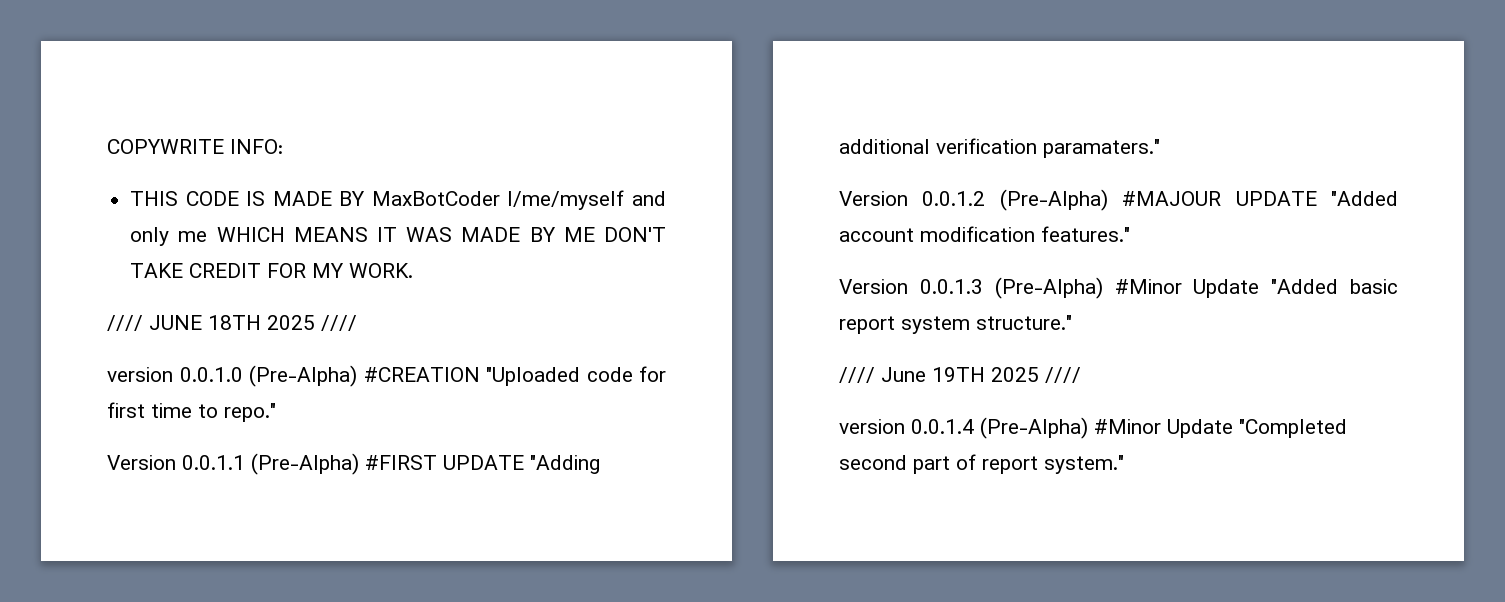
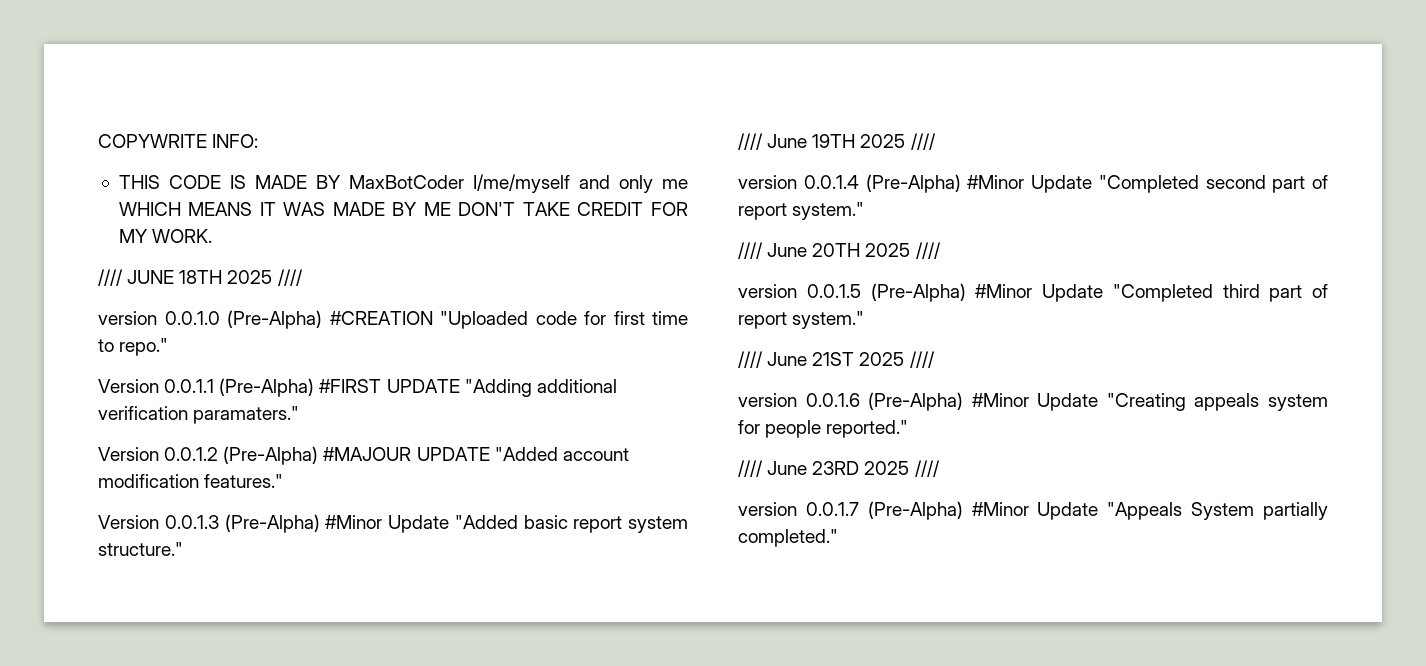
+ //// June 20TH 2025 ////
+ version 0.0.1.5 (Pre-Alpha) #Minor Update "Completed third part of report system."
+ //// June 21ST 2025 ////
+ version 0.0.1.6 (Pre-Alpha) #Minor Update "Creating appeals system for people reported."
+ //// June 23RD 2025 ////
+ version 0.0.1.7 (Pre-Alpha) #Minor Update "Appeals System partially completed."

